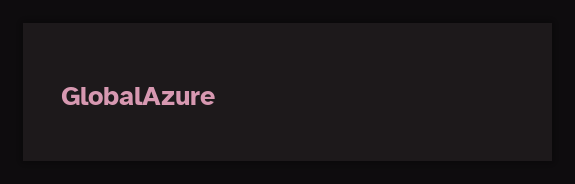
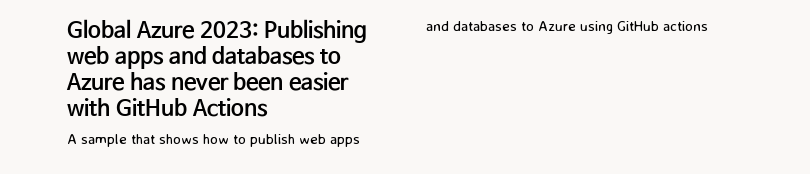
- GlobalAzure
+ Global Azure 2023: Publishing web apps and databases to Azure has never been easier with GitHub Actions
+ A sample that shows how to publish web apps and databases to Azure using GitHub actions

